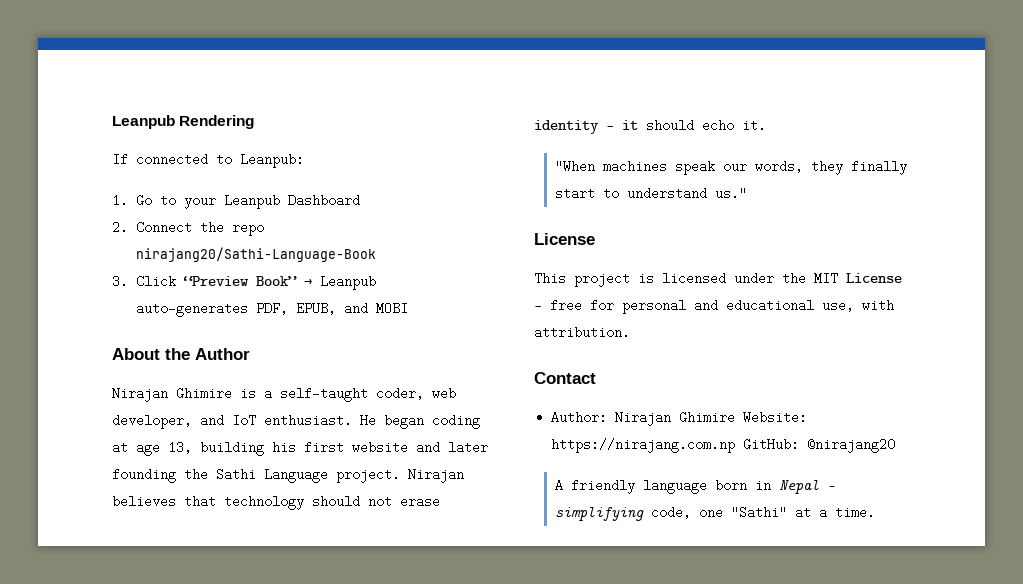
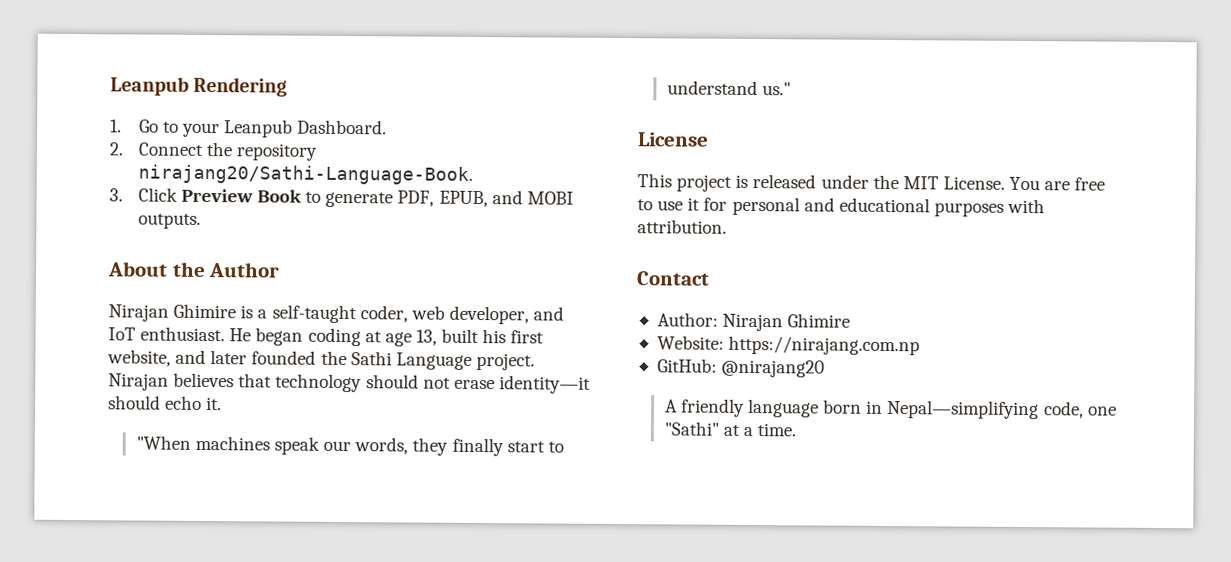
- If connected to Leanpub:
- 1. Go to your Leanpub Dashboard
+ 1. Go to your Leanpub Dashboard.
- 2. Connect the repo nirajang20/Sathi-Language-Book
+ 2. Connect the repository nirajang20/Sathi-Language-Book.
- 3. Click “Preview Book” → Leanpub auto-generates PDF, EPUB, and MOBI
+ 3. Click Preview Book to generate PDF, EPUB, and MOBI outputs.
- He began coding at age 13, building his first website and later founding the Sathi Language project.
+ He began coding at age 13, built his first website, and later founded the Sathi Language project.
- Nirajan believes that technology should not erase identity — it should echo it.
+ Nirajan believes that technology should not erase identity—it should echo it.
- This project is licensed under the MIT License — free for personal and educational use, with attribution.
+ This project is released under the MIT License. You are free to use it for personal and educational purposes with attribution.
- Author: Nirajan Ghimire Website: https://nirajang.com.np GitHub: @nirajang20
+ Author: Nirajan Ghimire
+ Website: https://nirajang.com.np
+ GitHub: @nirajang20
- A friendly language born in Nepal — simplifying code, one "Sathi" at a time.
+ A friendly language born in Nepal—simplifying code, one "Sathi" at a time.

